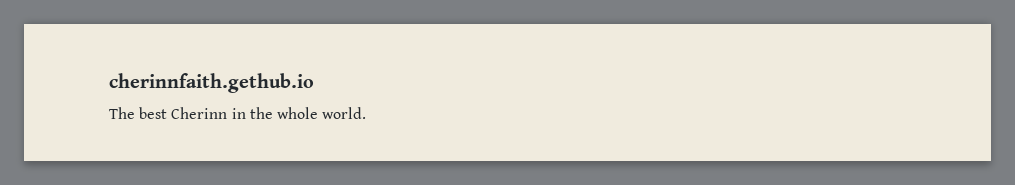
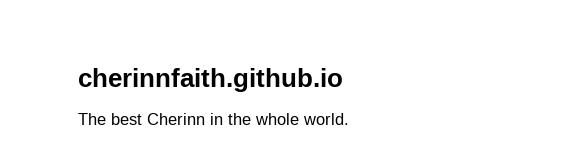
- cherinnfaith.gethub.io
+ cherinnfaith.github.io

